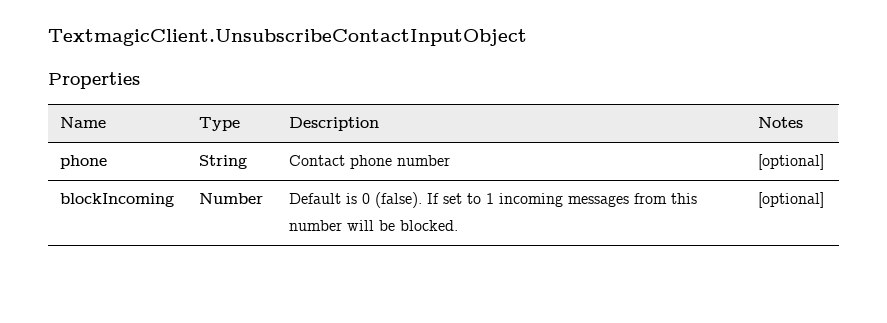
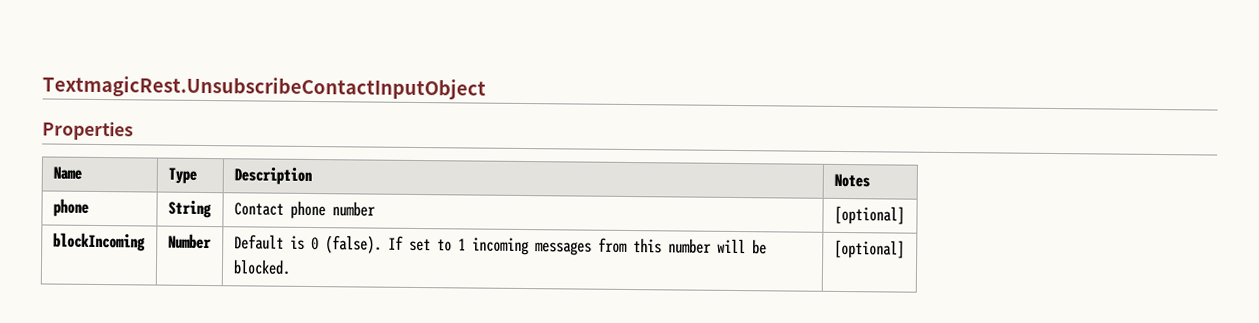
- TextmagicClient.UnsubscribeContactInputObject
+ TextmagicRest.UnsubscribeContactInputObject

